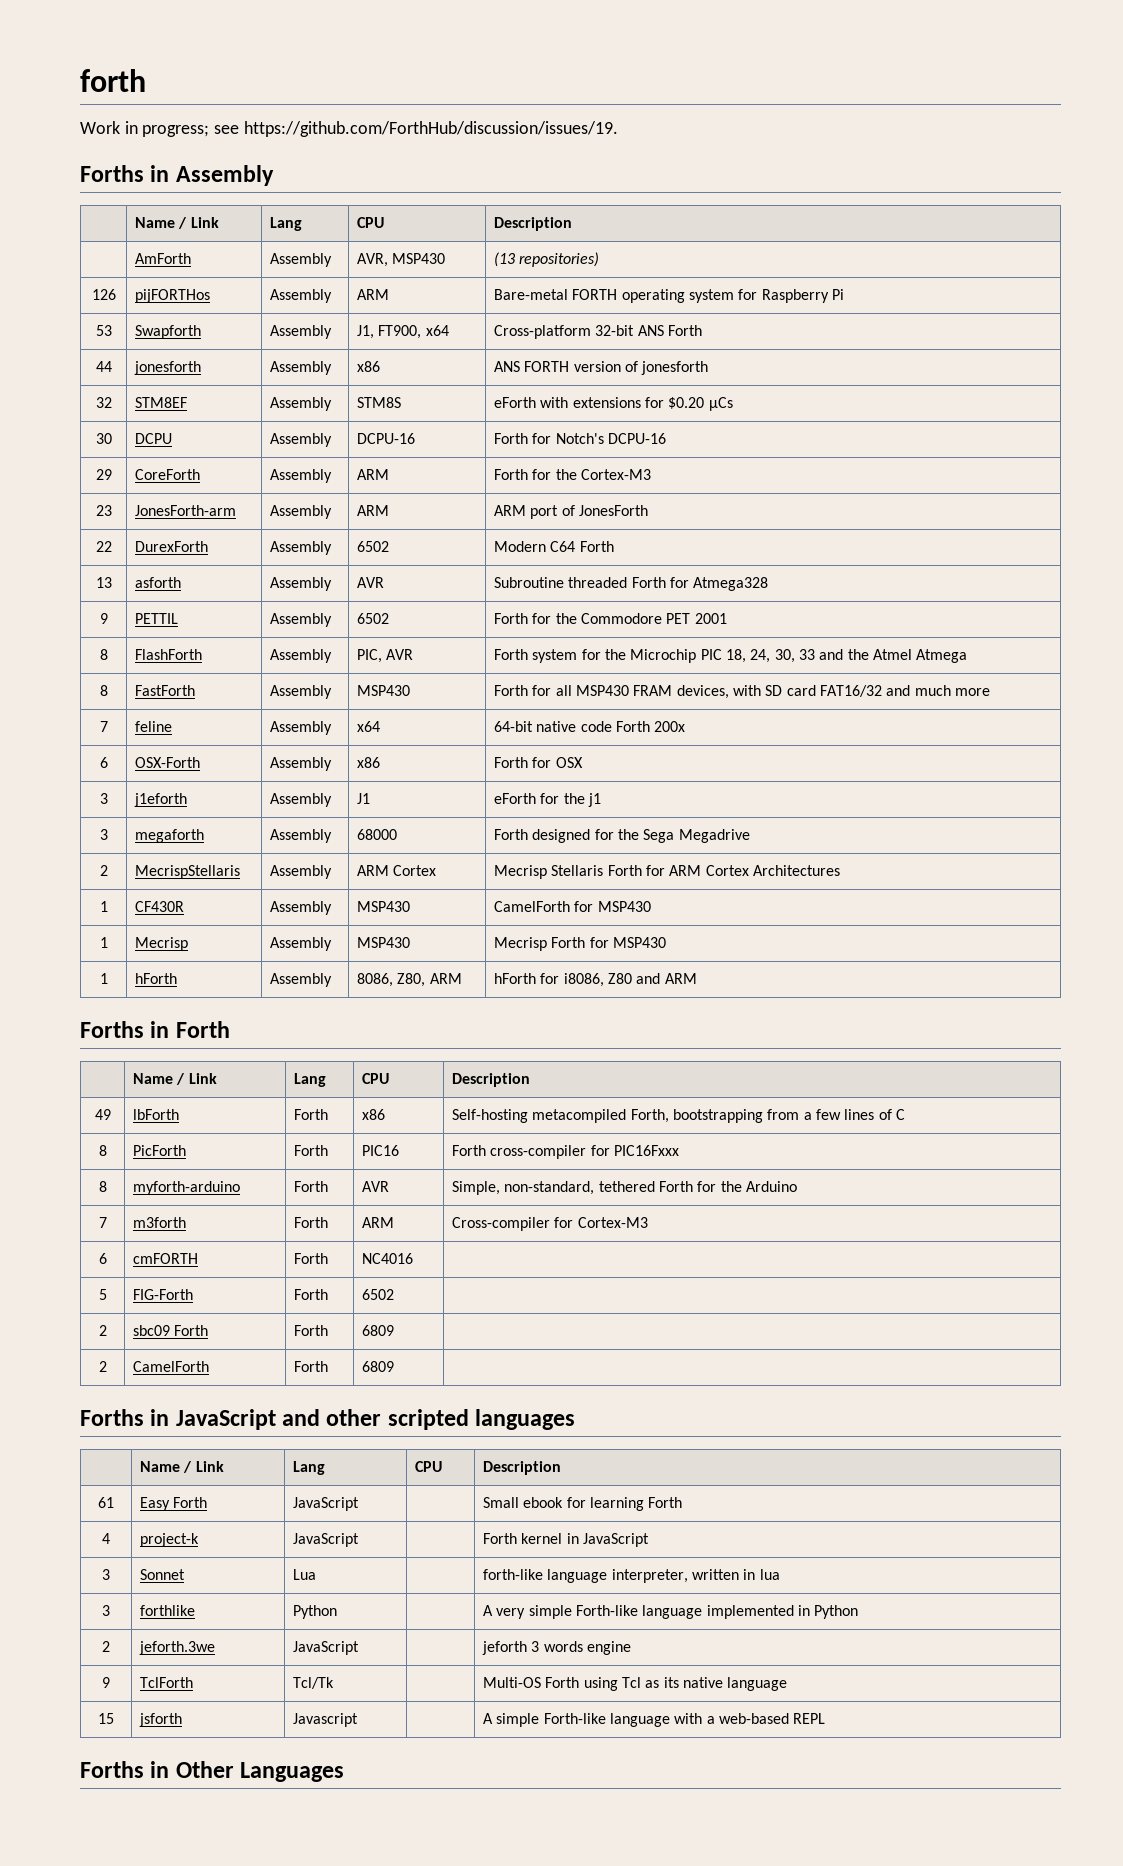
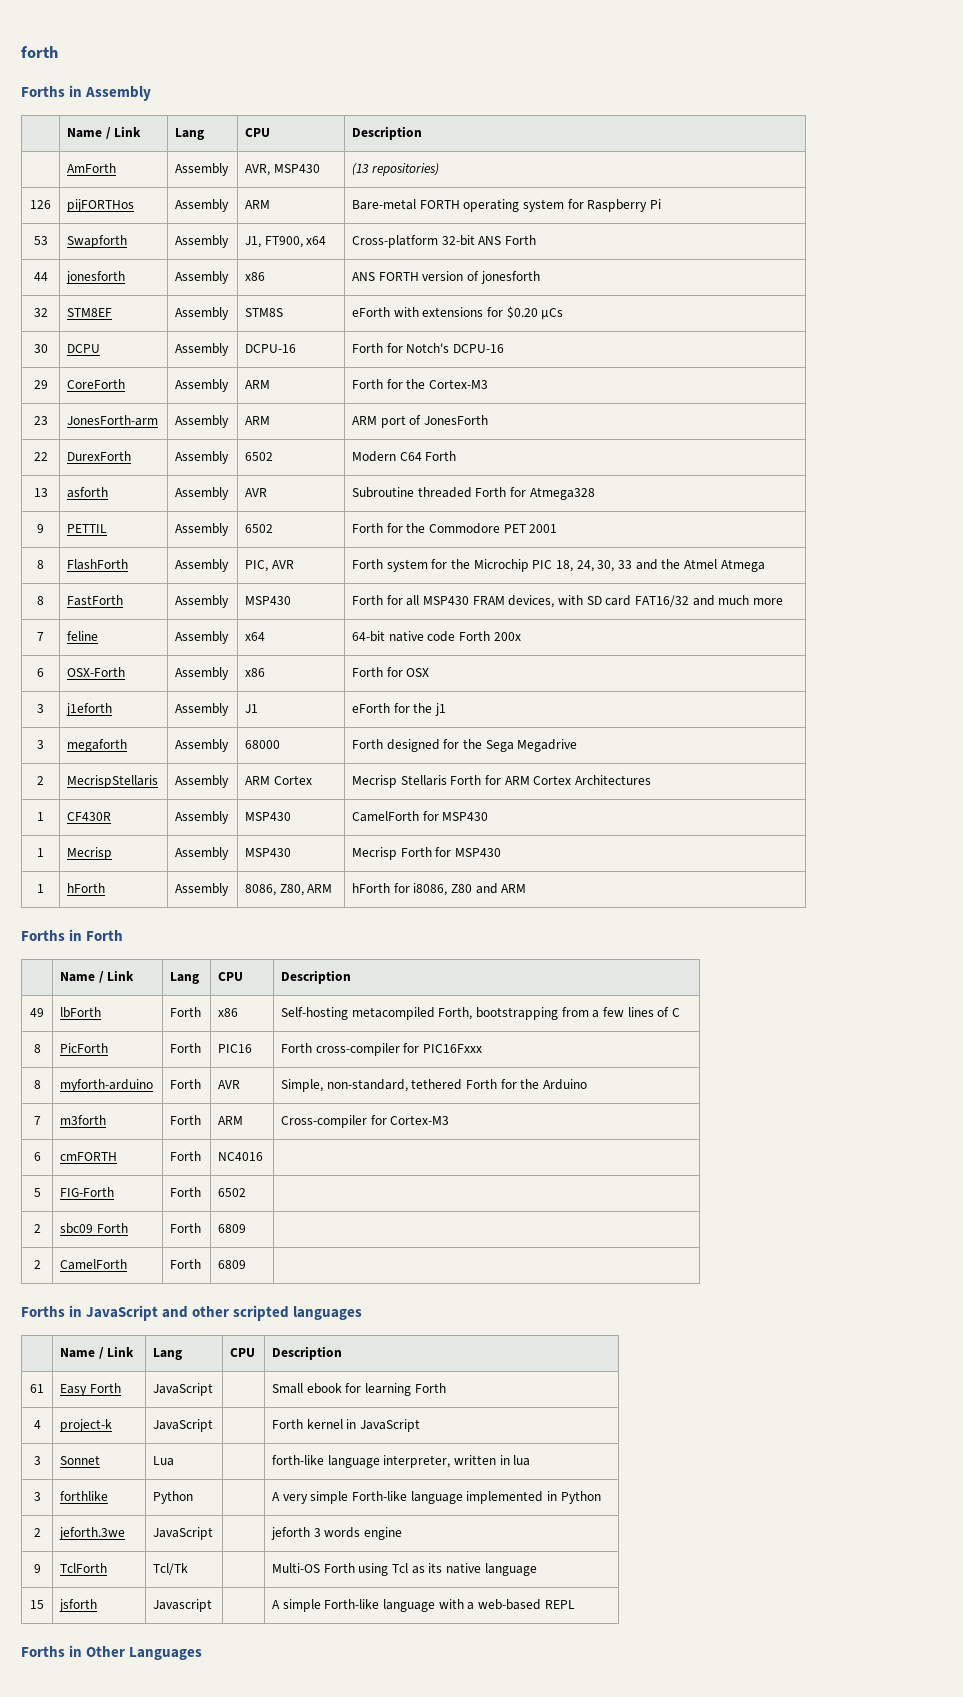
- Work in progress; see https://github.com/ForthHub/discussion/issues/19.

